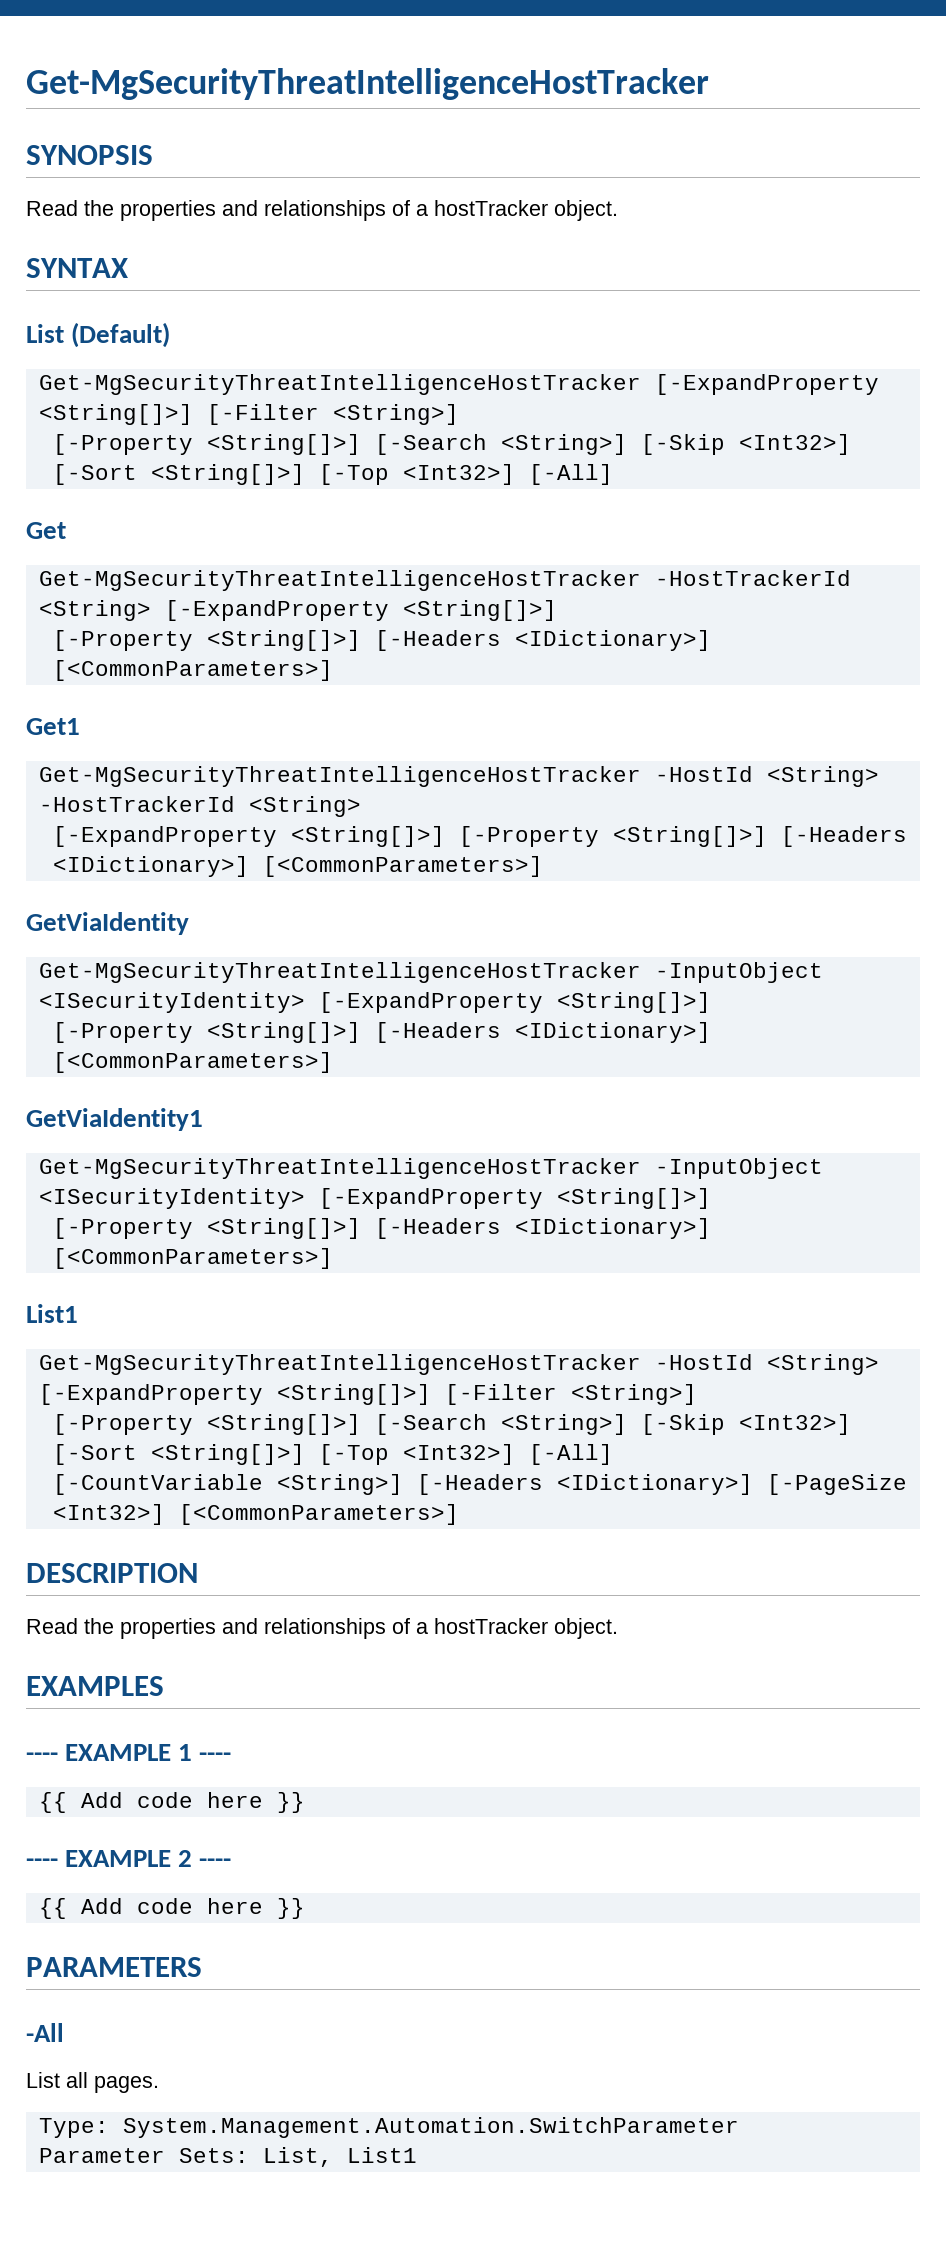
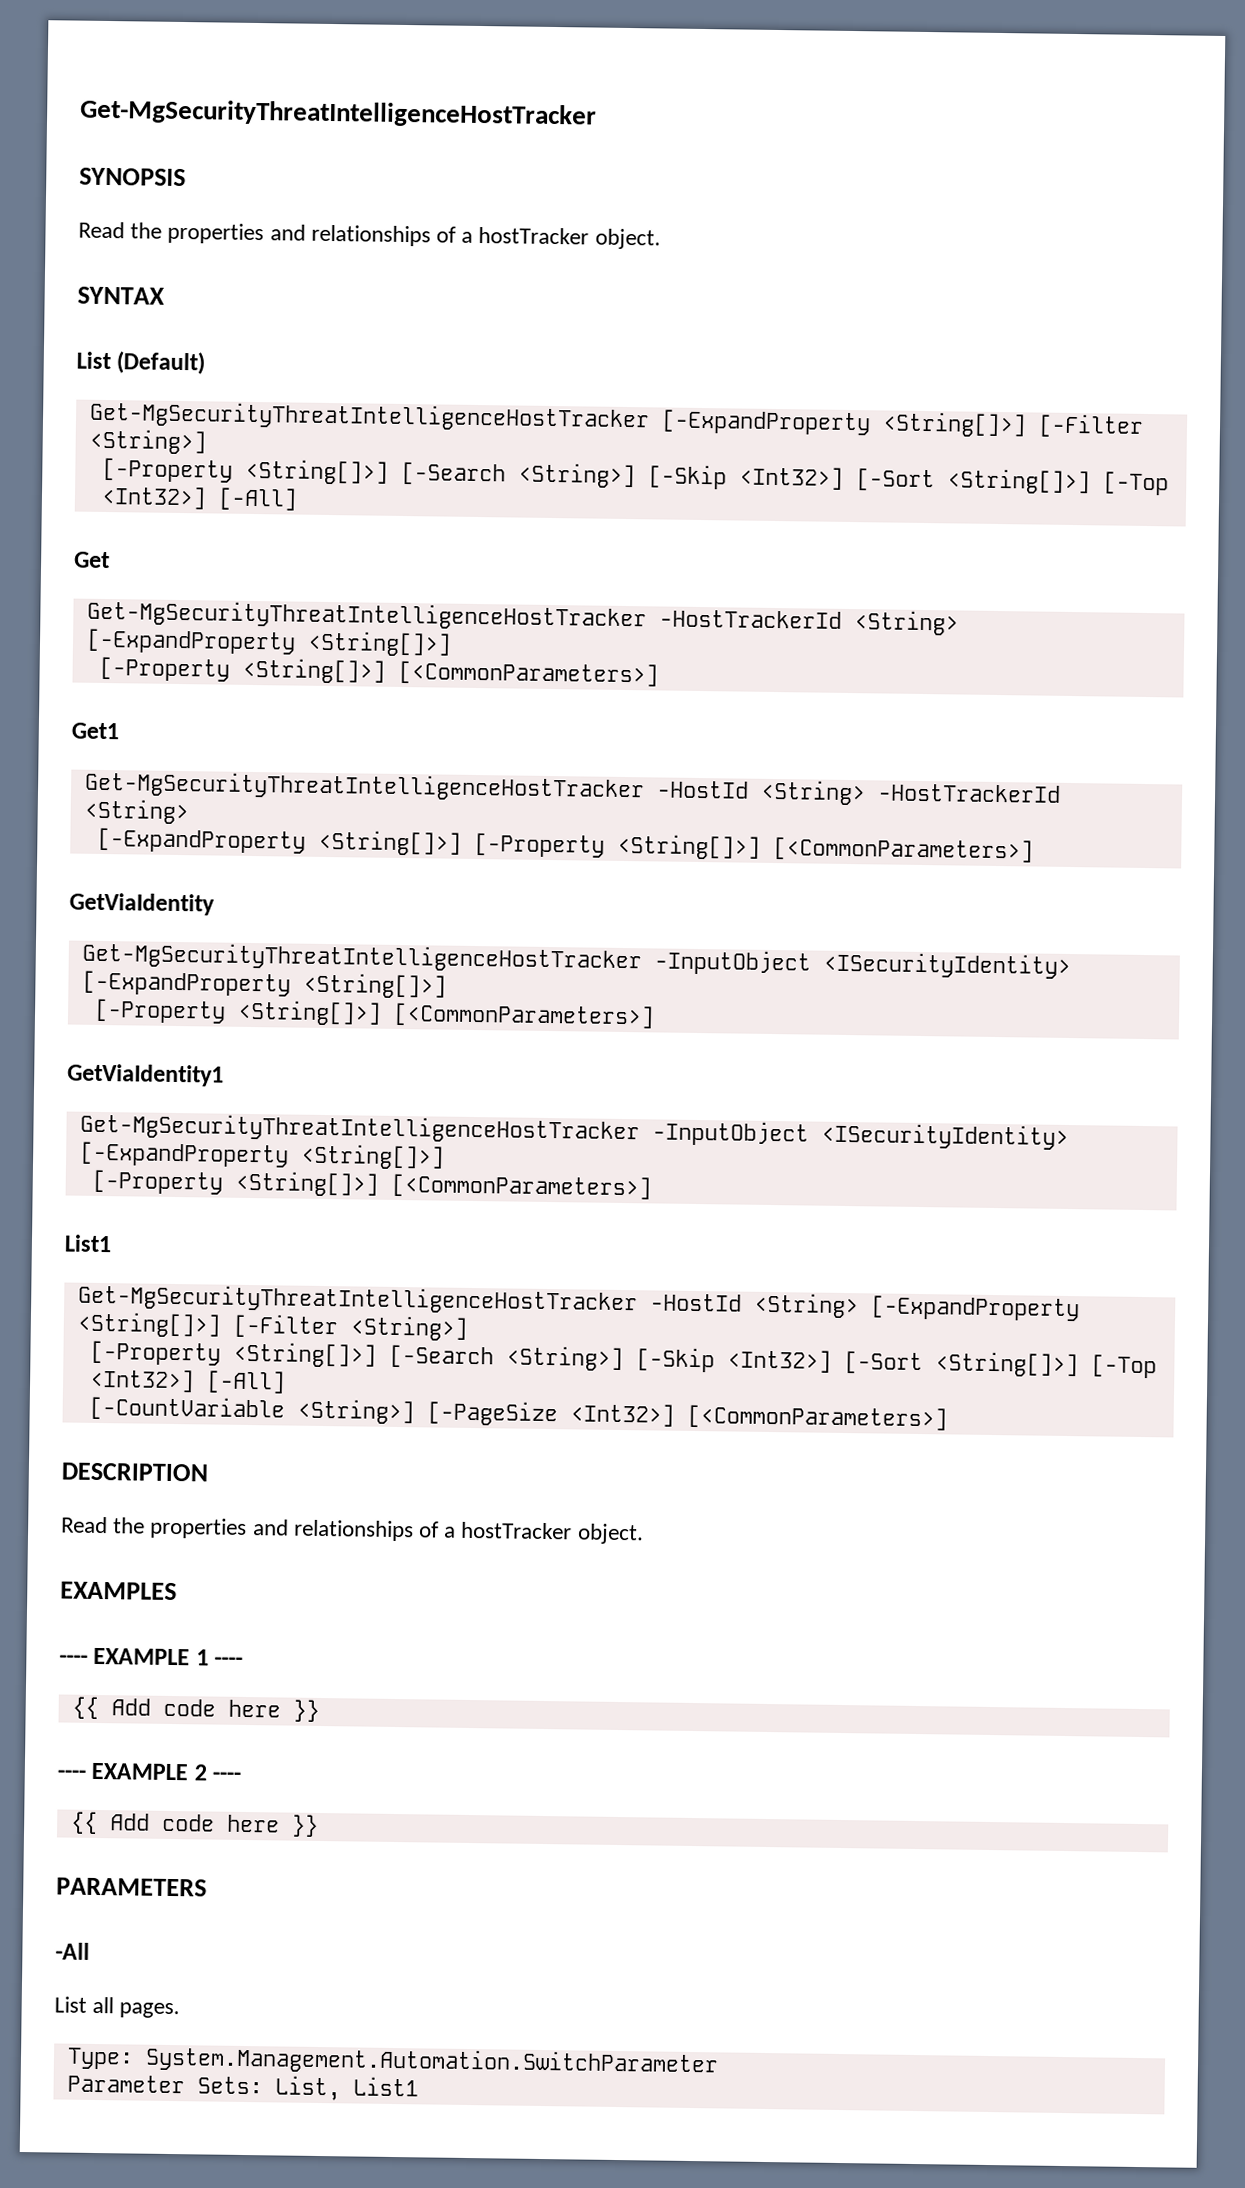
  Get-MgSecurityThreatIntelligenceHostTracker -HostTrackerId <String> [-ExpandProperty <String[]>]
- [-Property <String[]>] [-Headers <IDictionary>] [<CommonParameters>]
+ [-Property <String[]>] [<CommonParameters>]
- [-ExpandProperty <String[]>] [-Property <String[]>] [-Headers <IDictionary>] [<CommonParameters>]
+ [-ExpandProperty <String[]>] [-Property <String[]>] [<CommonParameters>]
  GetViaIdentity
  Get-MgSecurityThreatIntelligenceHostTracker -InputObject <ISecurityIdentity> [-ExpandProperty <String[]>]
- [-Property <String[]>] [-Headers <IDictionary>] [<CommonParameters>]
+ [-Property <String[]>] [<CommonParameters>]
  GetViaIdentity1
  Get-MgSecurityThreatIntelligenceHostTracker -InputObject <ISecurityIdentity> [-ExpandProperty <String[]>]
- [-Property <String[]>] [-Headers <IDictionary>] [<CommonParameters>]
+ [-Property <String[]>] [<CommonParameters>]
- [-CountVariable <String>] [-Headers <IDictionary>] [-PageSize <Int32>] [<CommonParameters>]
+ [-CountVariable <String>] [-PageSize <Int32>] [<CommonParameters>]

